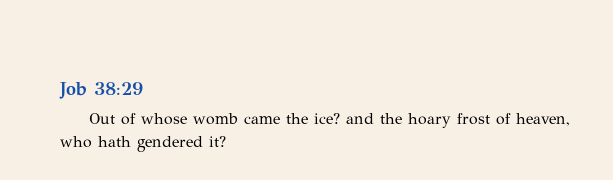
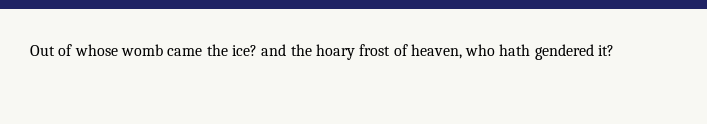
- Job 38:29

